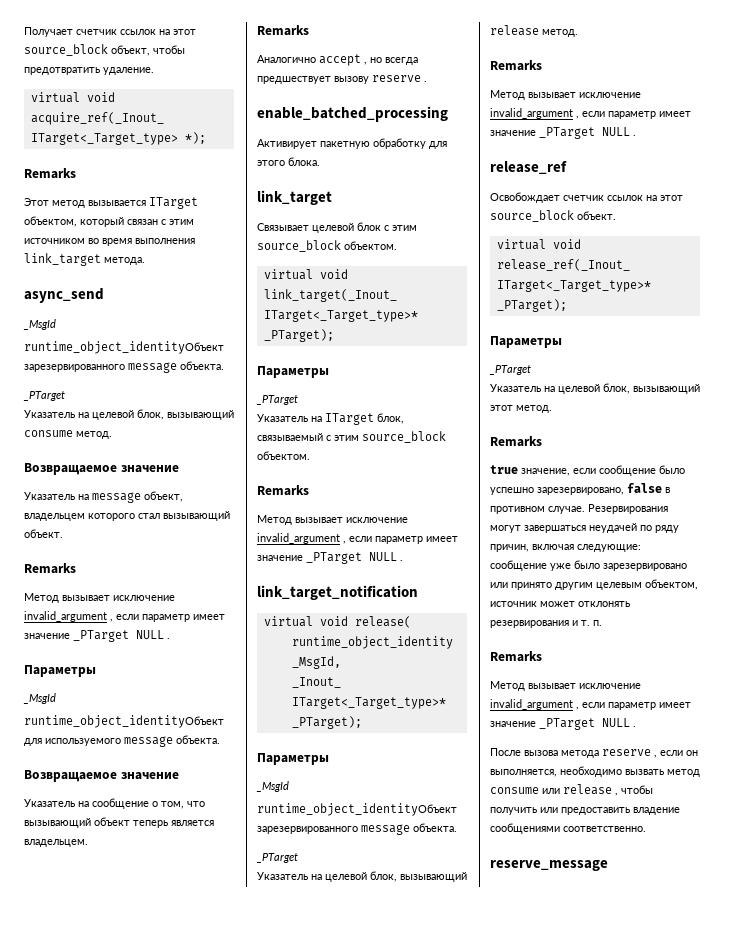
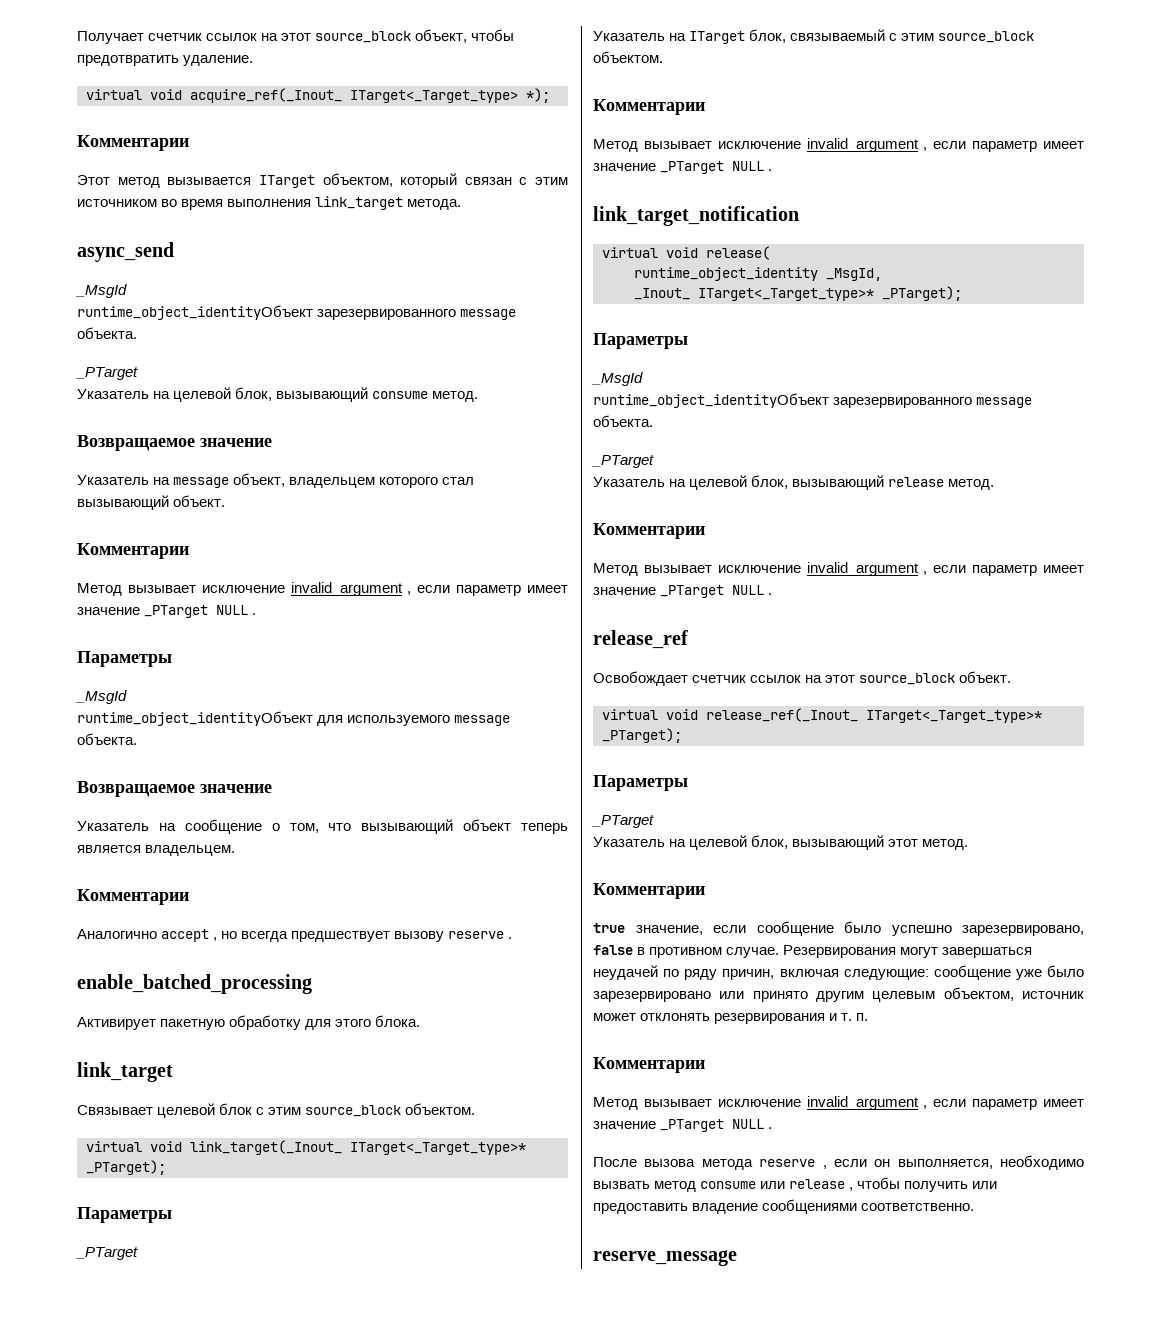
  virtual void acquire_ref(_Inout_ ITarget<_Target_type> *);
- Remarks
+ Комментарии
  Указатель на message объект, владельцем которого стал вызывающий объект.
- Remarks
+ Комментарии
  Указатель на сообщение о том, что вызывающий объект теперь является владельцем.
- Remarks
+ Комментарии
  Указатель на ITarget блок, связываемый с этим source_block объектом.
- Remarks
+ Комментарии
  Указатель на целевой блок, вызывающий release метод.
- Remarks
+ Комментарии
  Указатель на целевой блок, вызывающий этот метод.
- Remarks
+ Комментарии
  Резервирования могут завершаться неудачей по ряду причин, включая следующие: сообщение уже было зарезервировано или принято другим целевым объектом, источник может отклонять резервирования и т. п.
- Remarks
+ Комментарии

